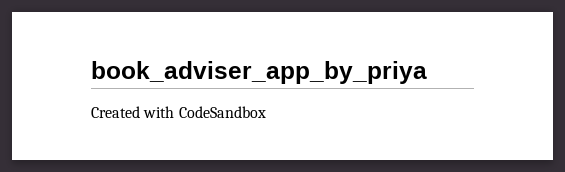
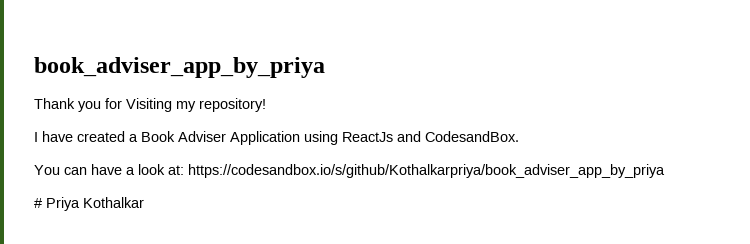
- Created with CodeSandbox
+ Thank you for Visiting my repository!
+ I have created a Book Adviser Application using ReactJs and CodesandBox.
+ You can have a look at: https://codesandbox.io/s/github/Kothalkarpriya/book_adviser_app_by_priya
+ # Priya Kothalkar

